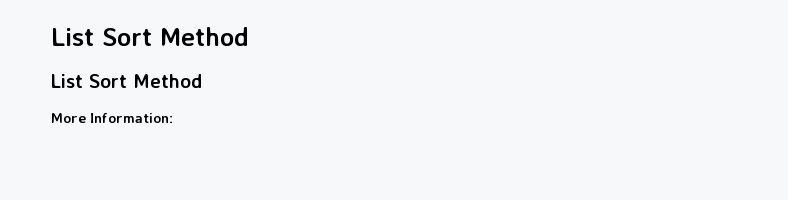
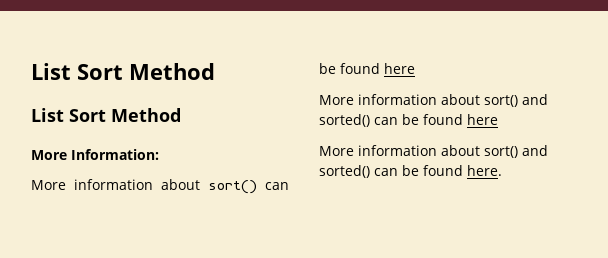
+ More information about sort() can be found here
+ More information about sort() and sorted() can be found here
+ More information about sort() and sorted() can be found here.

